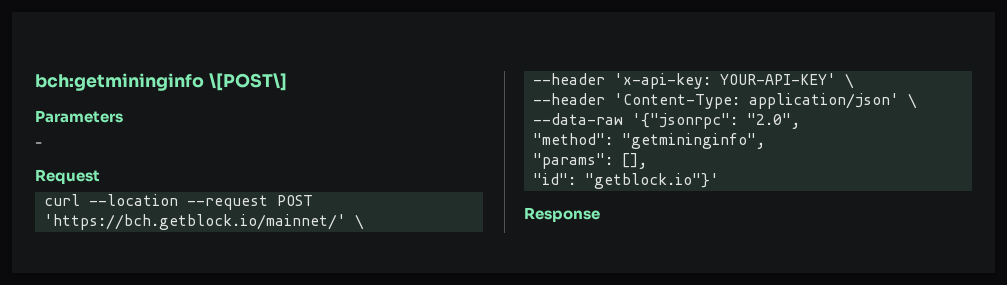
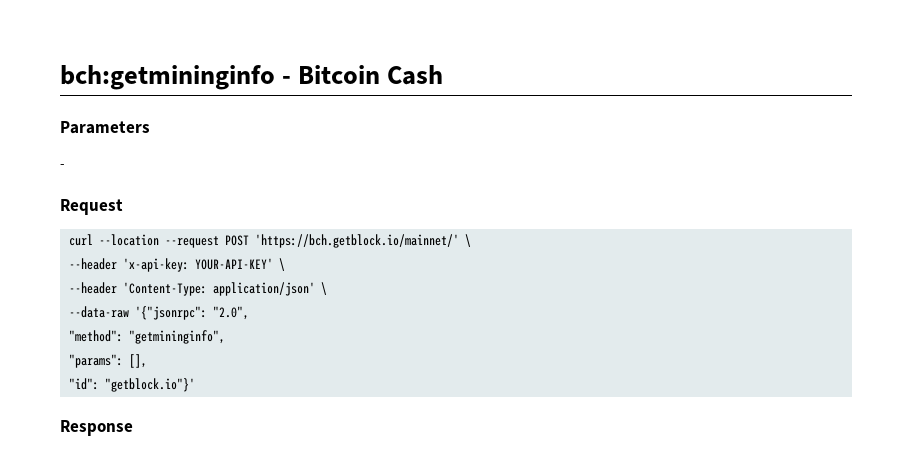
- bch:getmininginfo \[POST\]
+ bch:getmininginfo - Bitcoin Cash

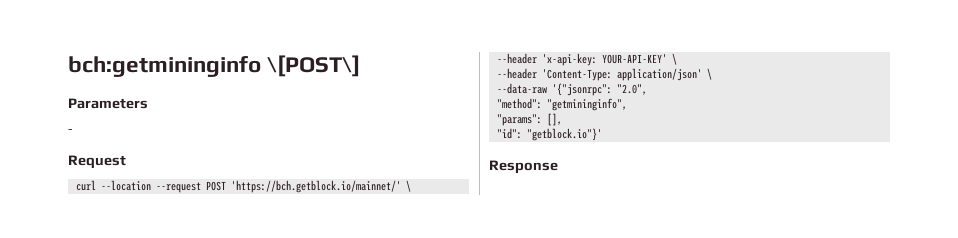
- bch:getmininginfo - Bitcoin Cash
+ bch:getmininginfo \[POST\]

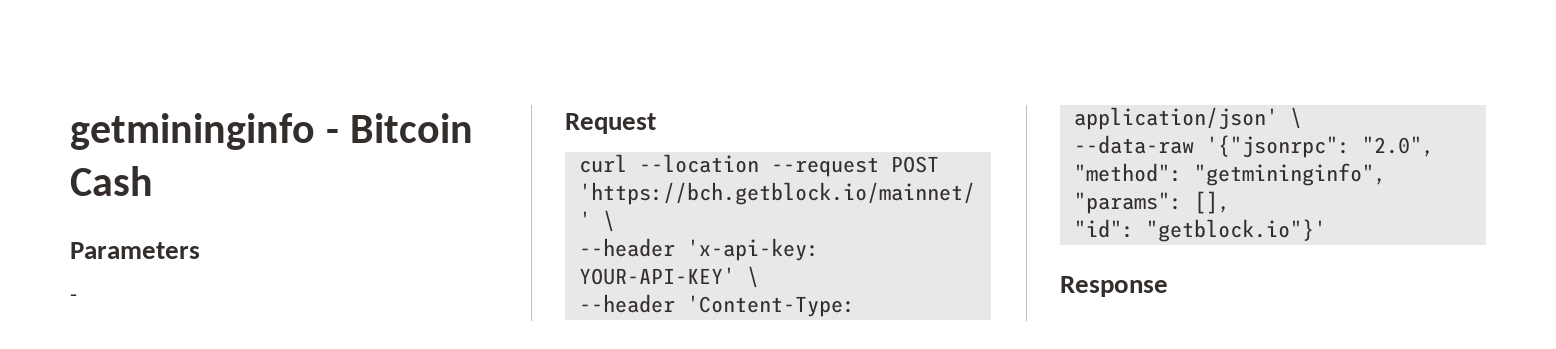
- bch:getmininginfo \[POST\]
+ getmininginfo - Bitcoin Cash

